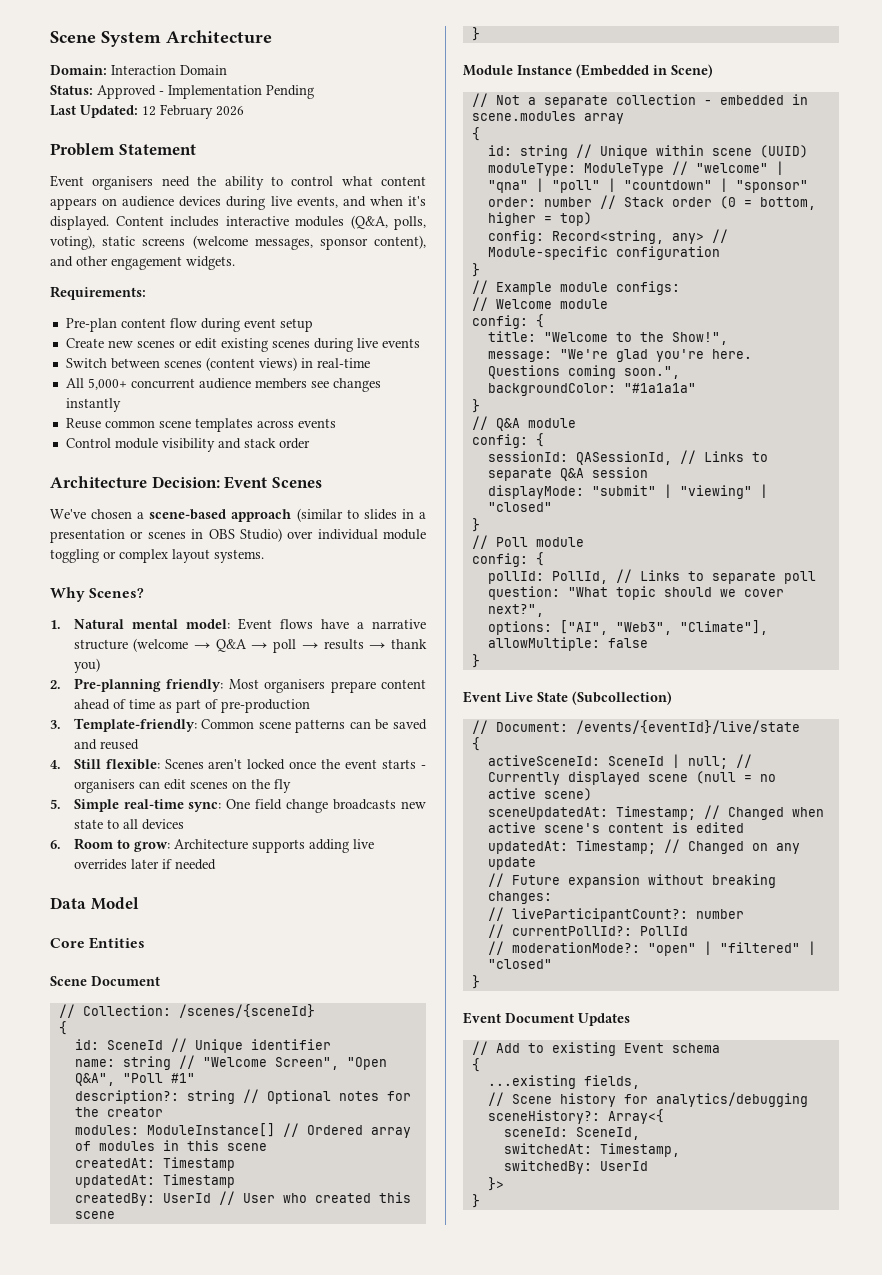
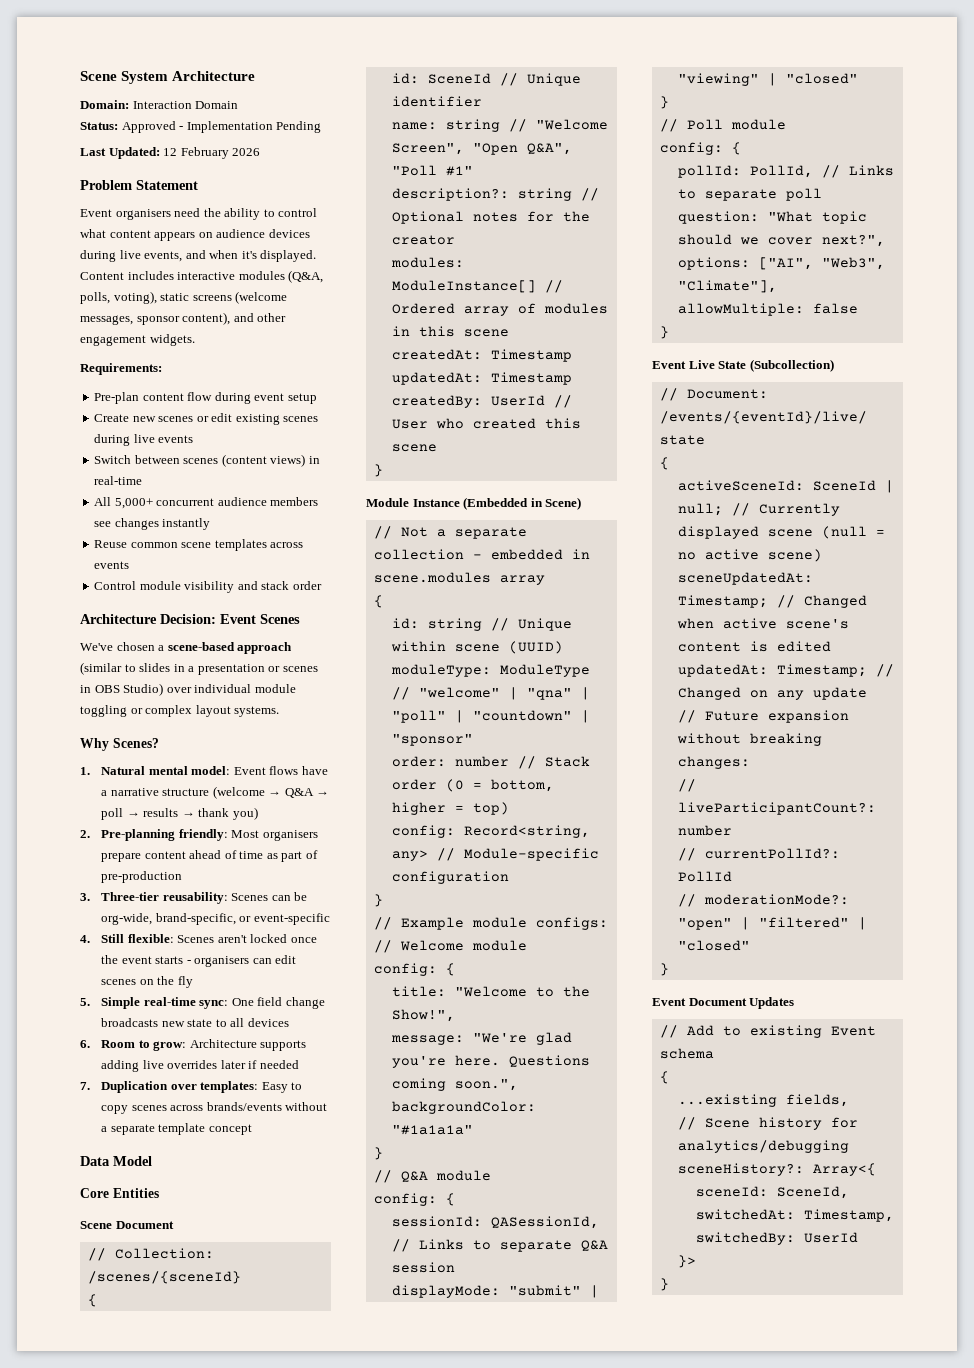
- 3. Template-friendly: Common scene patterns can be saved and reused
+ 3. Three-tier reusability: Scenes can be org-wide, brand-specific, or event-specific
+ 7. Duplication over templates: Easy to copy scenes across brands/events without a separate template concept

